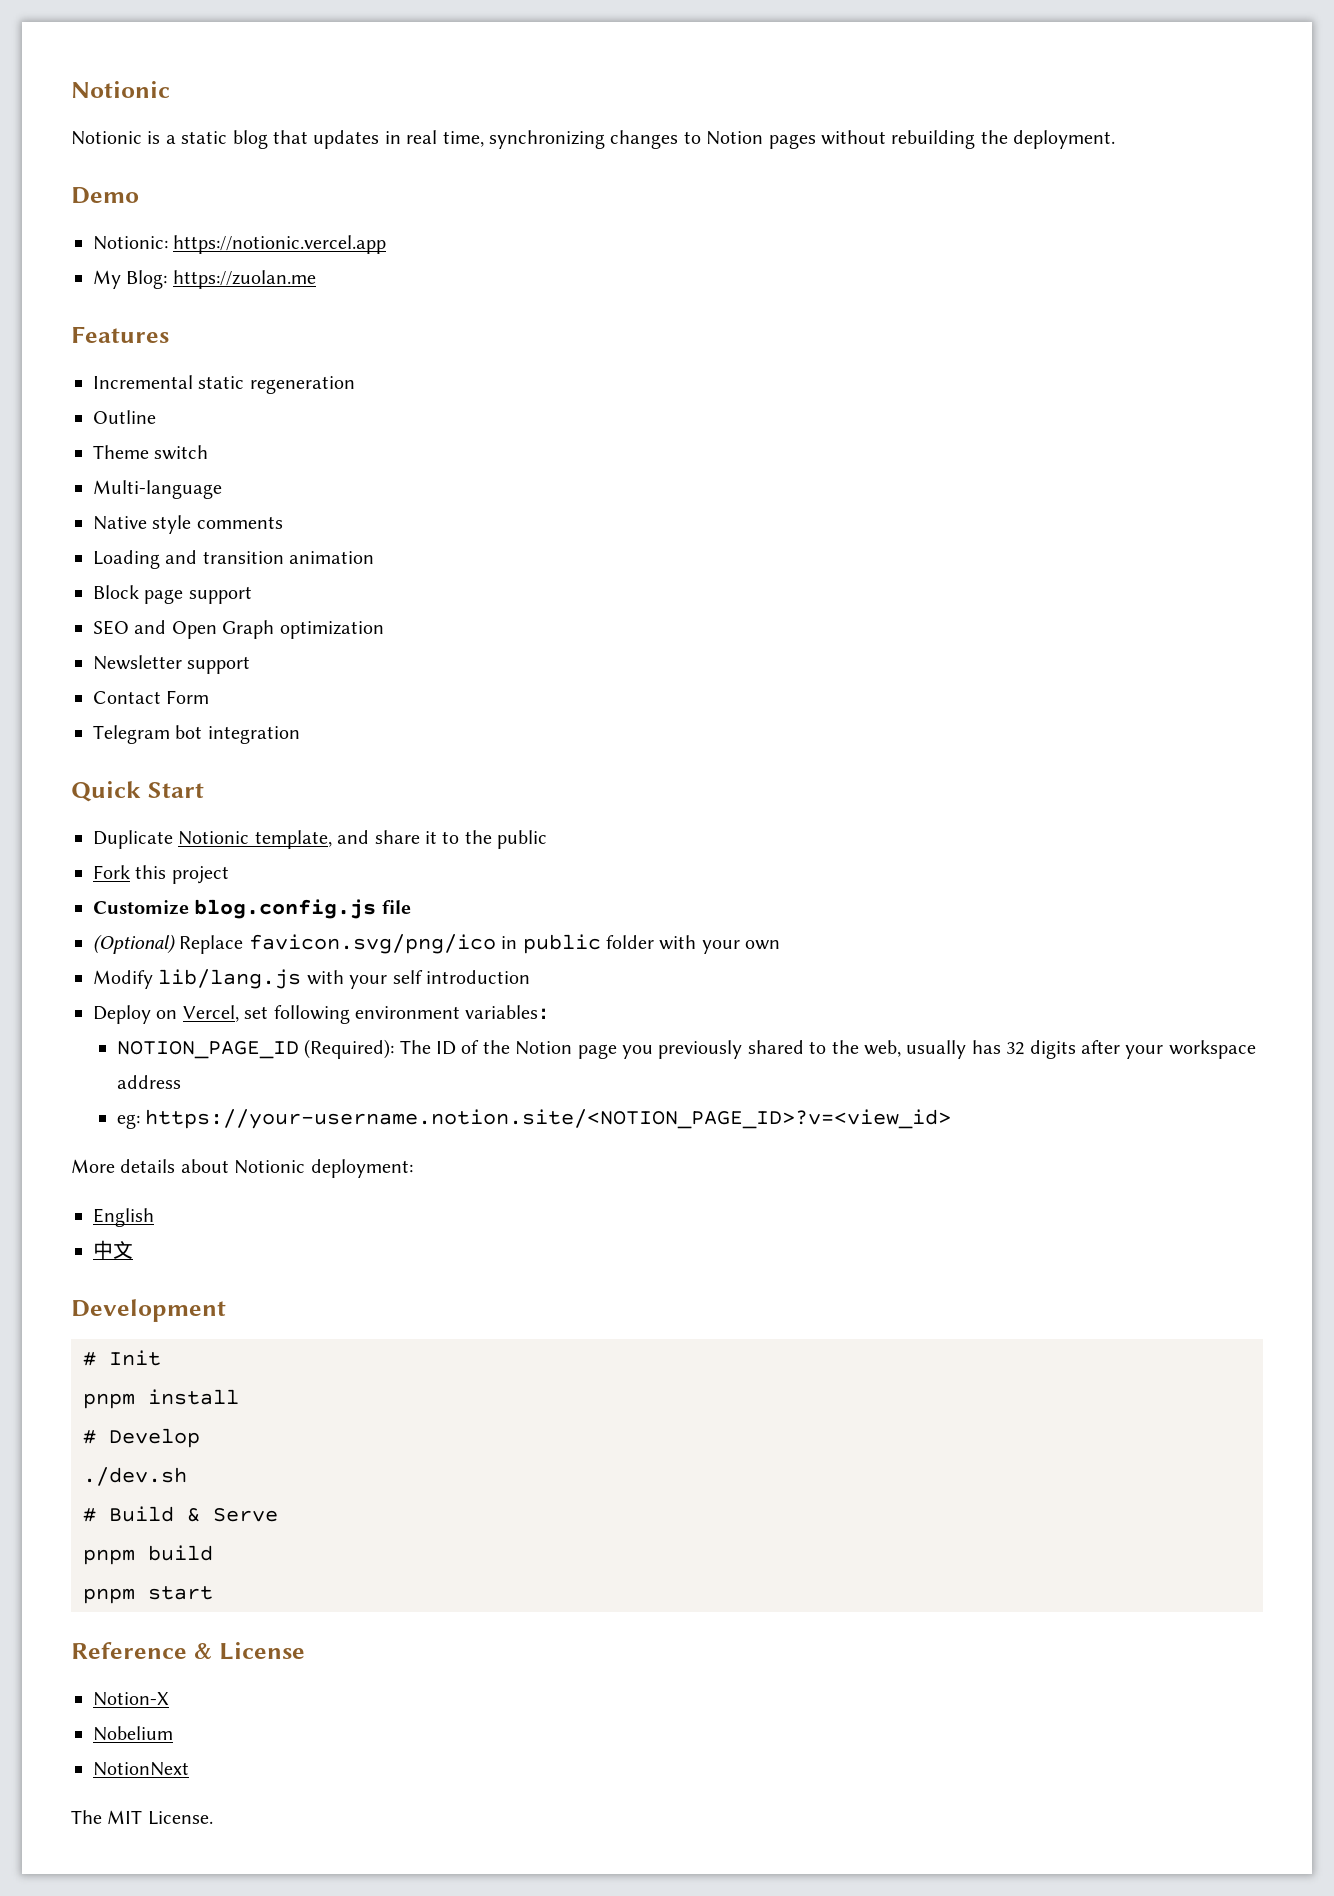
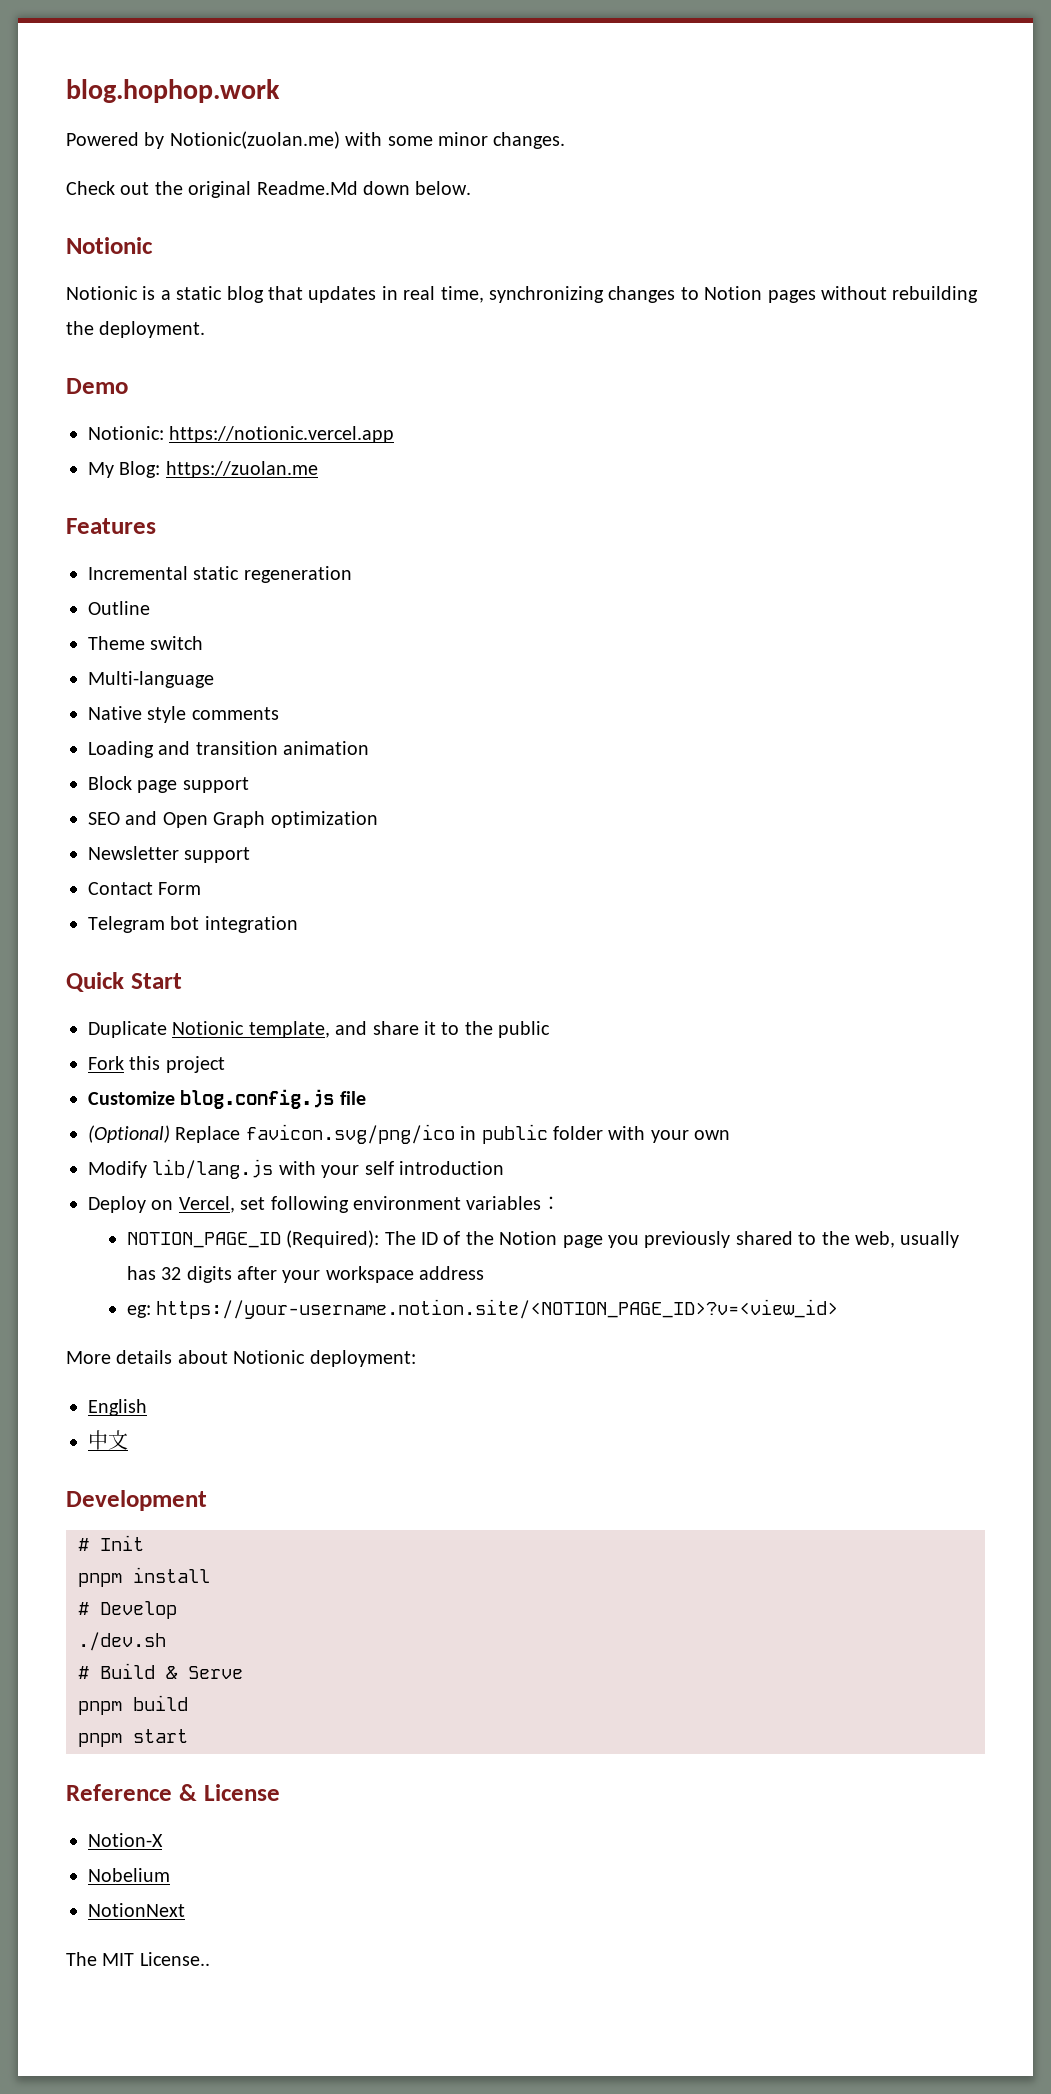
+ blog.hophop.work
+ Powered by Notionic(zuolan.me) with some minor changes.
+ Check out the original Readme.Md down below.
- The MIT License.
+ The MIT License..

